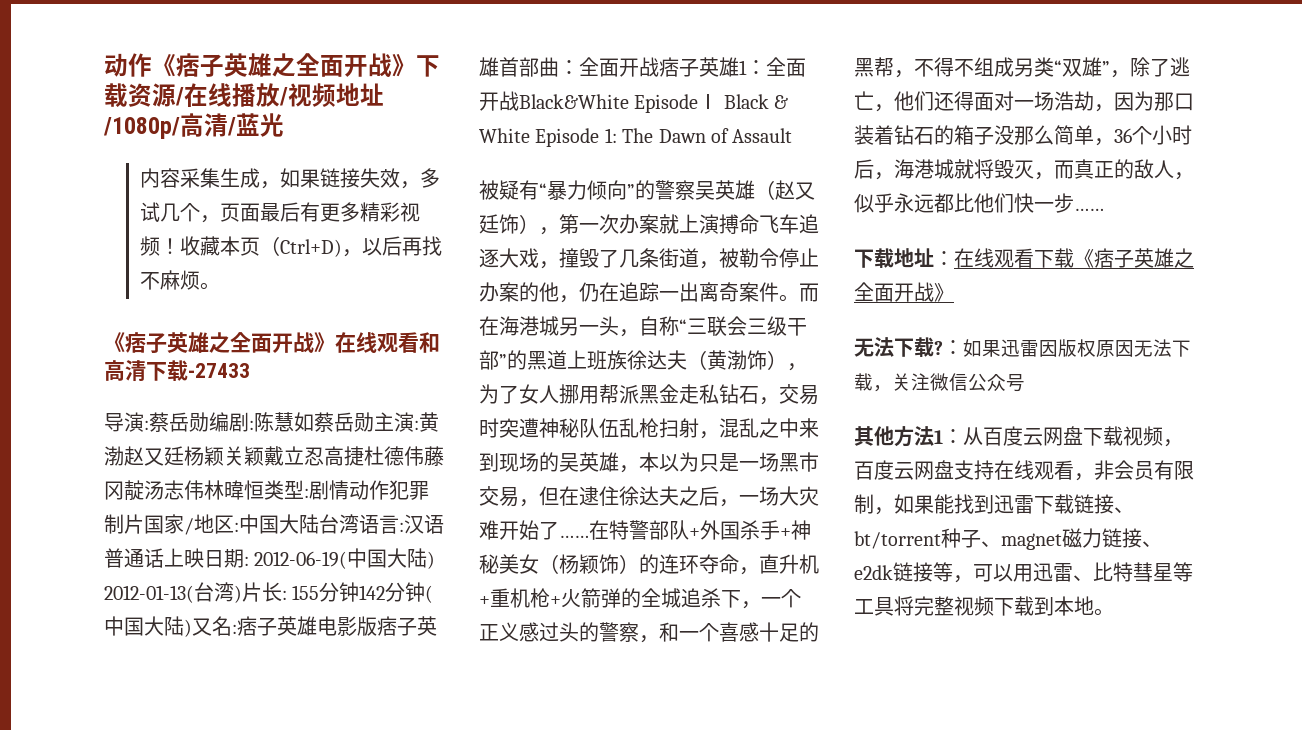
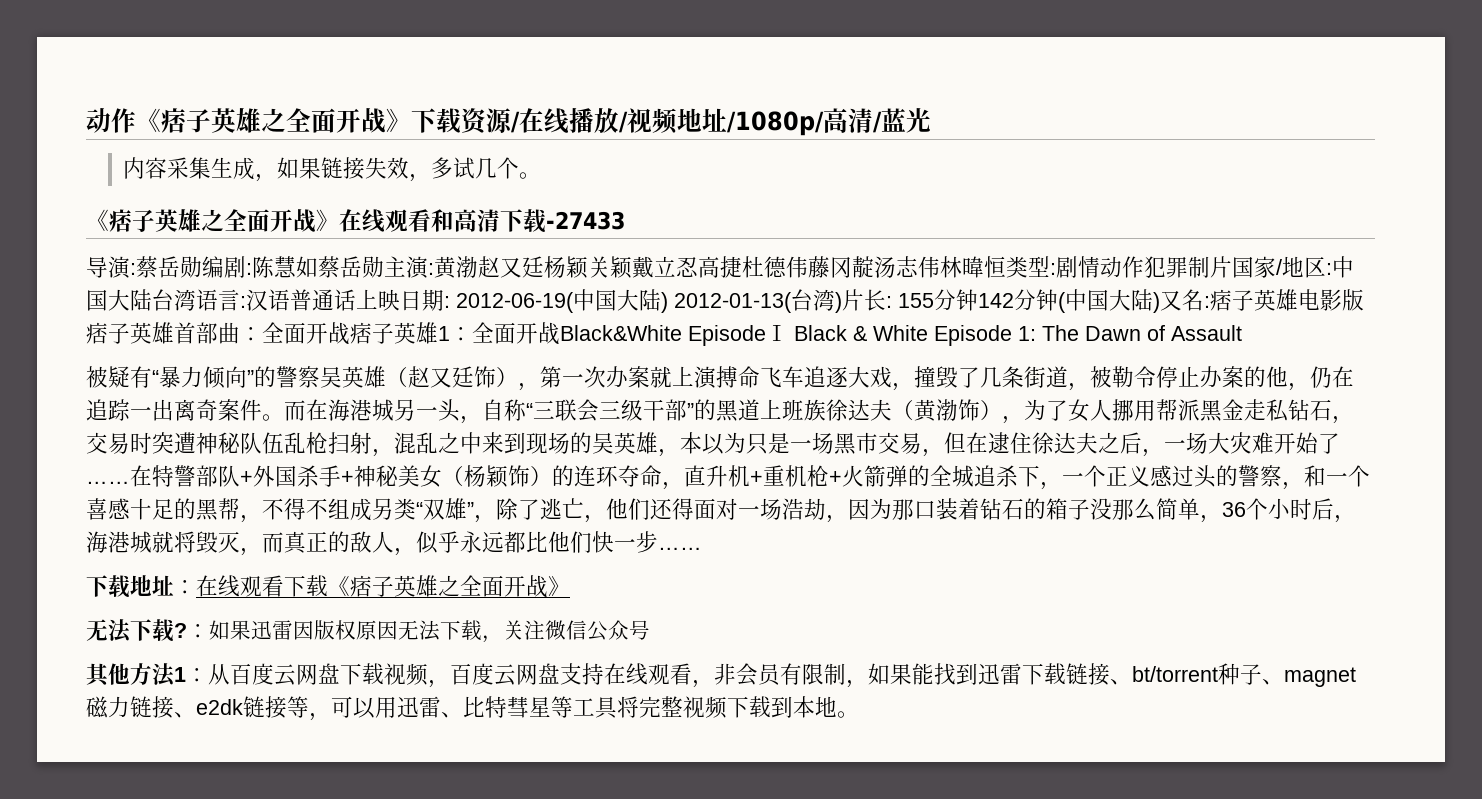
- 内容采集生成，如果链接失效，多试几个，页面最后有更多精彩视频！收藏本页（Ctrl+D)，以后再找不麻烦。
+ 内容采集生成，如果链接失效，多试几个。

